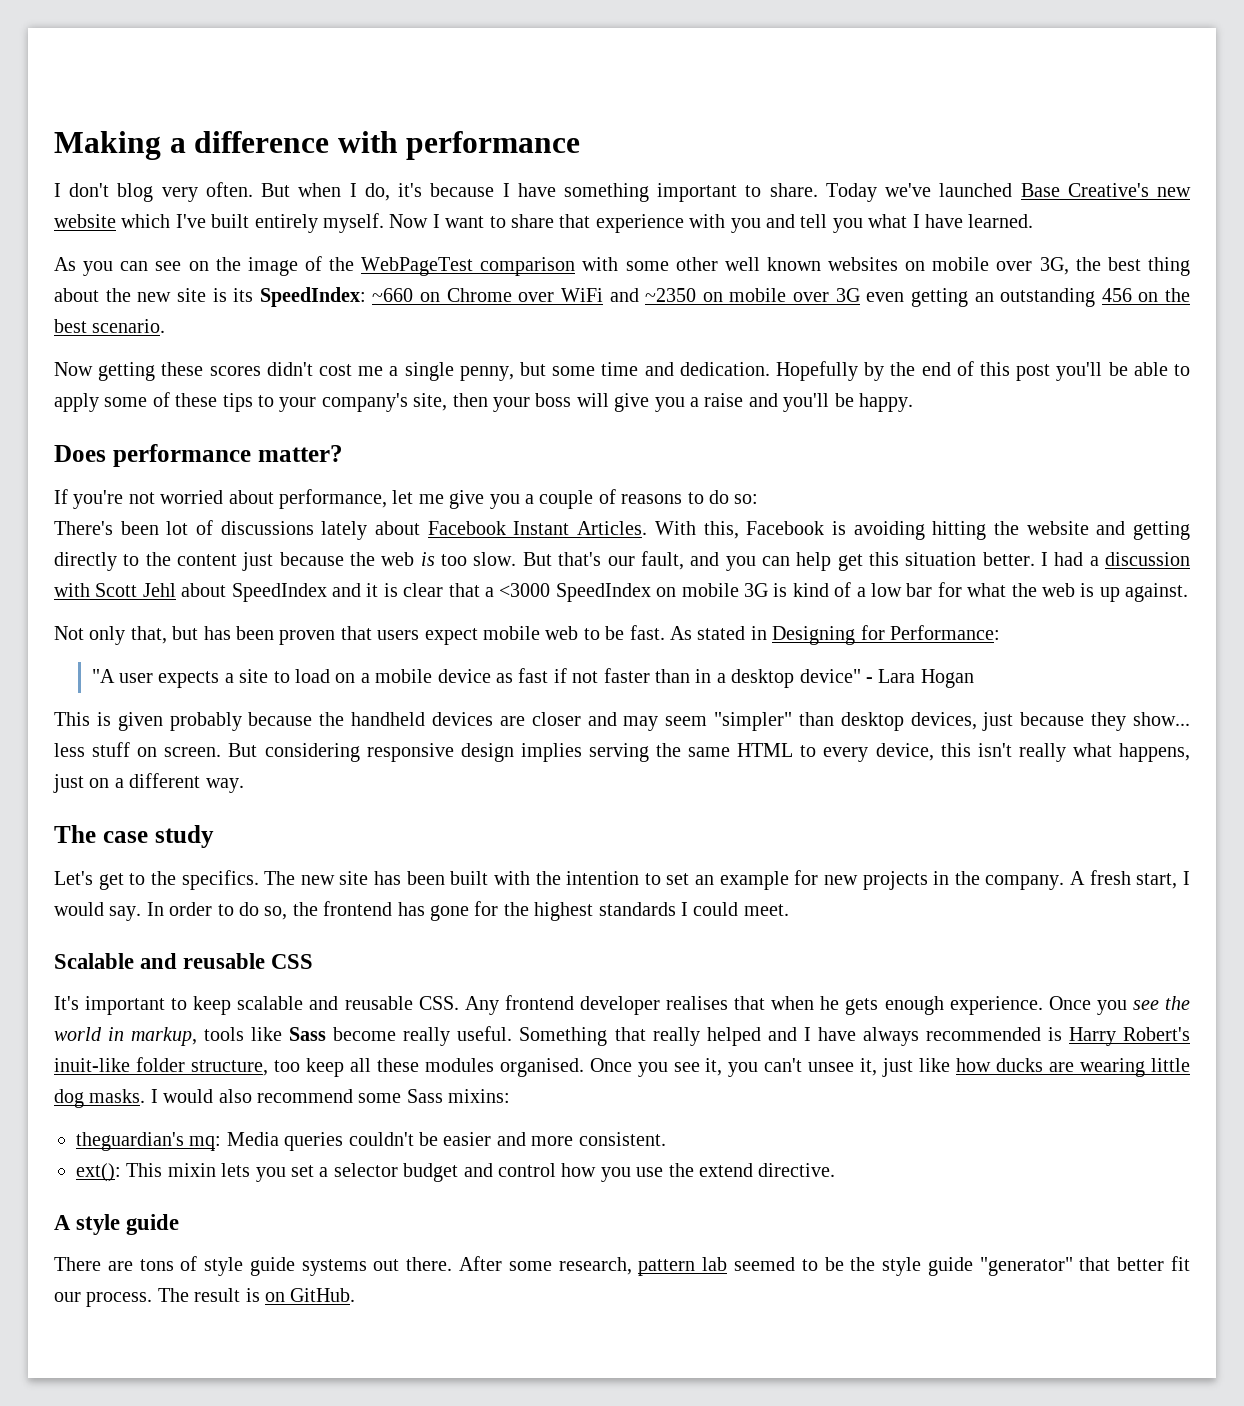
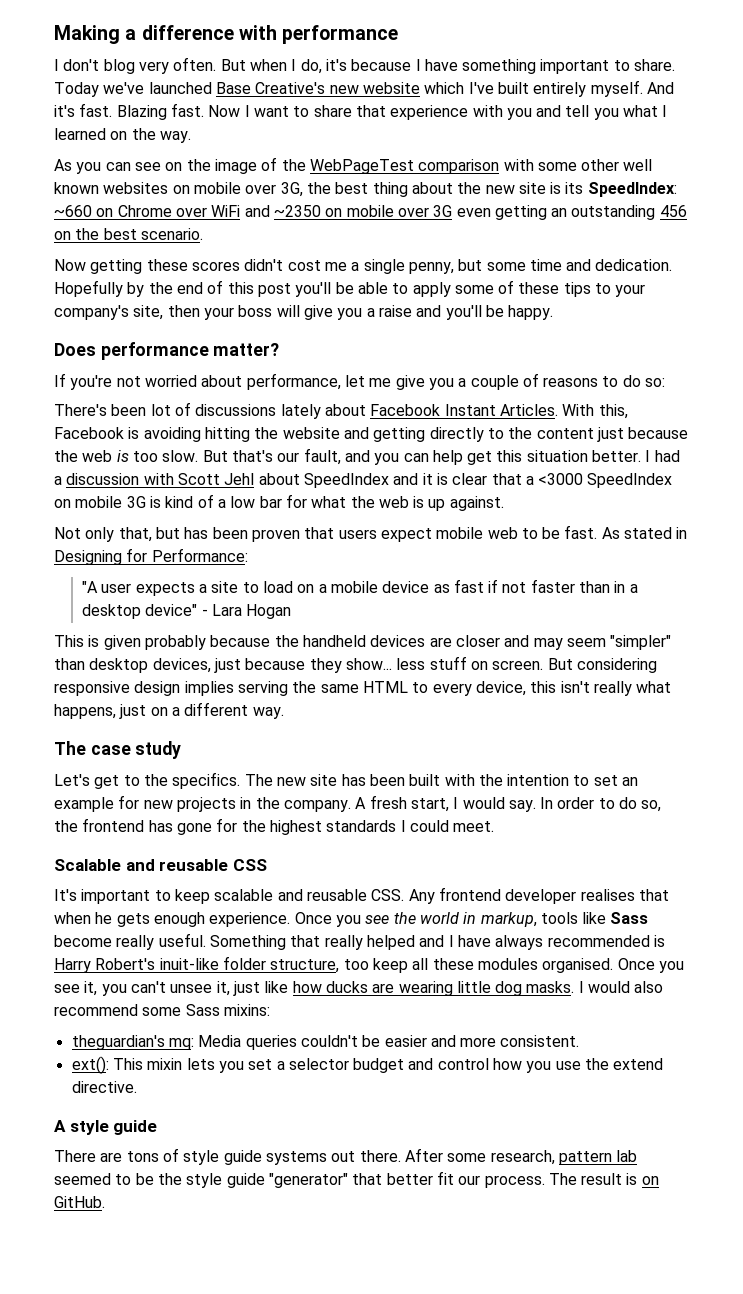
+ And it's fast. Blazing fast.
- Now I want to share that experience with you and tell you what I have learned.
+ Now I want to share that experience with you and tell you what I learned on the way.

